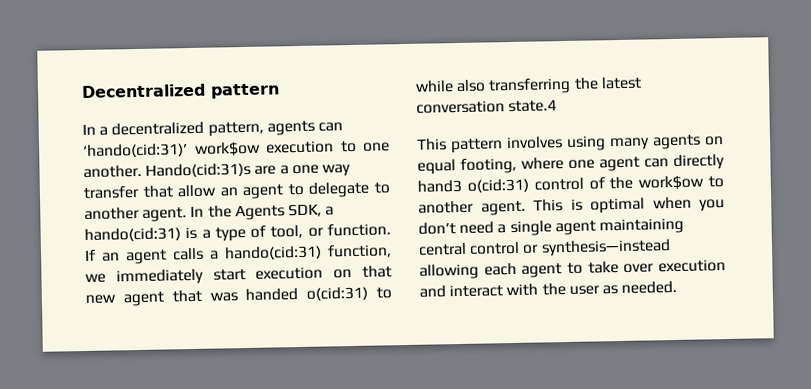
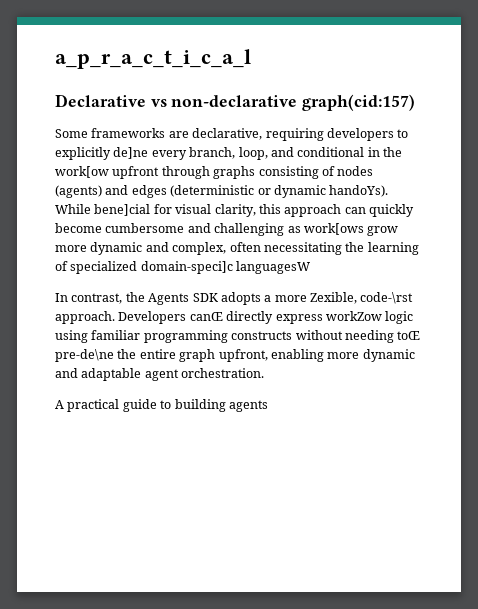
- Decentralized pattern
- In a decentralized pattern, agents can ‘hando(cid:31)’ work$ow execution to one another. Hando(cid:31)s are a one way transfer that allow an agent to delegate to another agent. In the Agents SDK, a hando(cid:31) is a type of tool, or function. If an agent calls a hando(cid:31) function, we immediately start execution on that new agent that was handed o(cid:31) to while also transferring the latest conversation state.4
- This pattern involves using many agents on equal footing, where one agent can directly hand3 o(cid:31) control of the work$ow to another agent. This is optimal when you don’t need a single agent maintaining central control or synthesis—instead allowing each agent to take over execution and interact with the user as needed.
+ a_p_r_a_c_t_i_c_a_l
+ Declarative vs non-declarative graph(cid:157)
+ Some frameworks are declarative, requiring developers to explicitly de]ne every branch, loop, and conditional in the work[ow upfront through graphs consisting of nodes (agents) and edges (deterministic or dynamic handoYs). While bene]cial for visual clarity, this approach can quickly become cumbersome and challenging as work[ows grow more dynamic and complex, often necessitating the learning of specialized domain-speci]c languagesW
+ In contrast, the Agents SDK adopts a more Zexible, code-\rst approach. Developers canŒ directly express workZow logic using familiar programming constructs without needing toŒ pre-de\ne the entire graph upfront, enabling more dynamic and adaptable agent orchestration.
+ A practical guide to building agents

